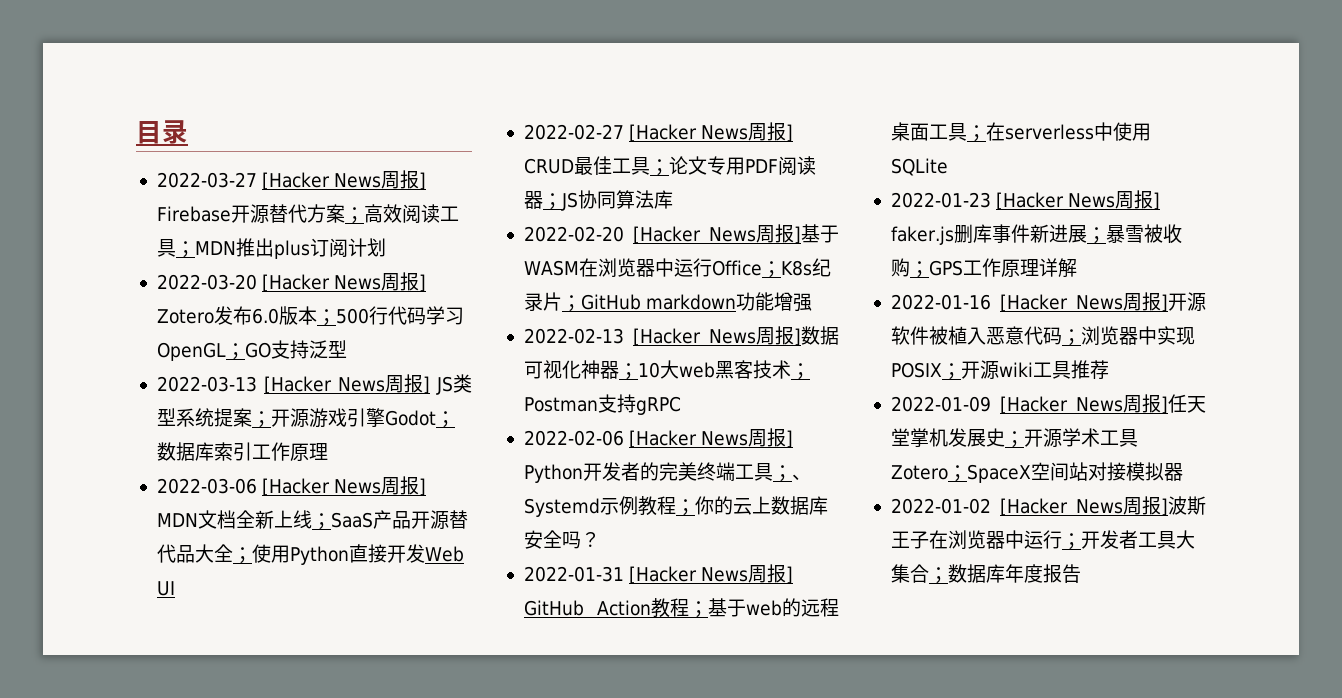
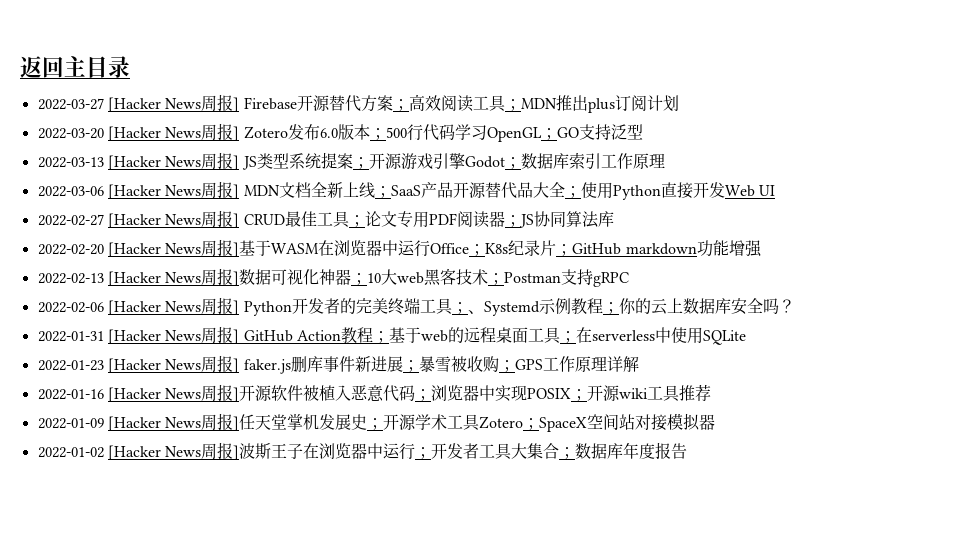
- 目录
+ 返回主目录

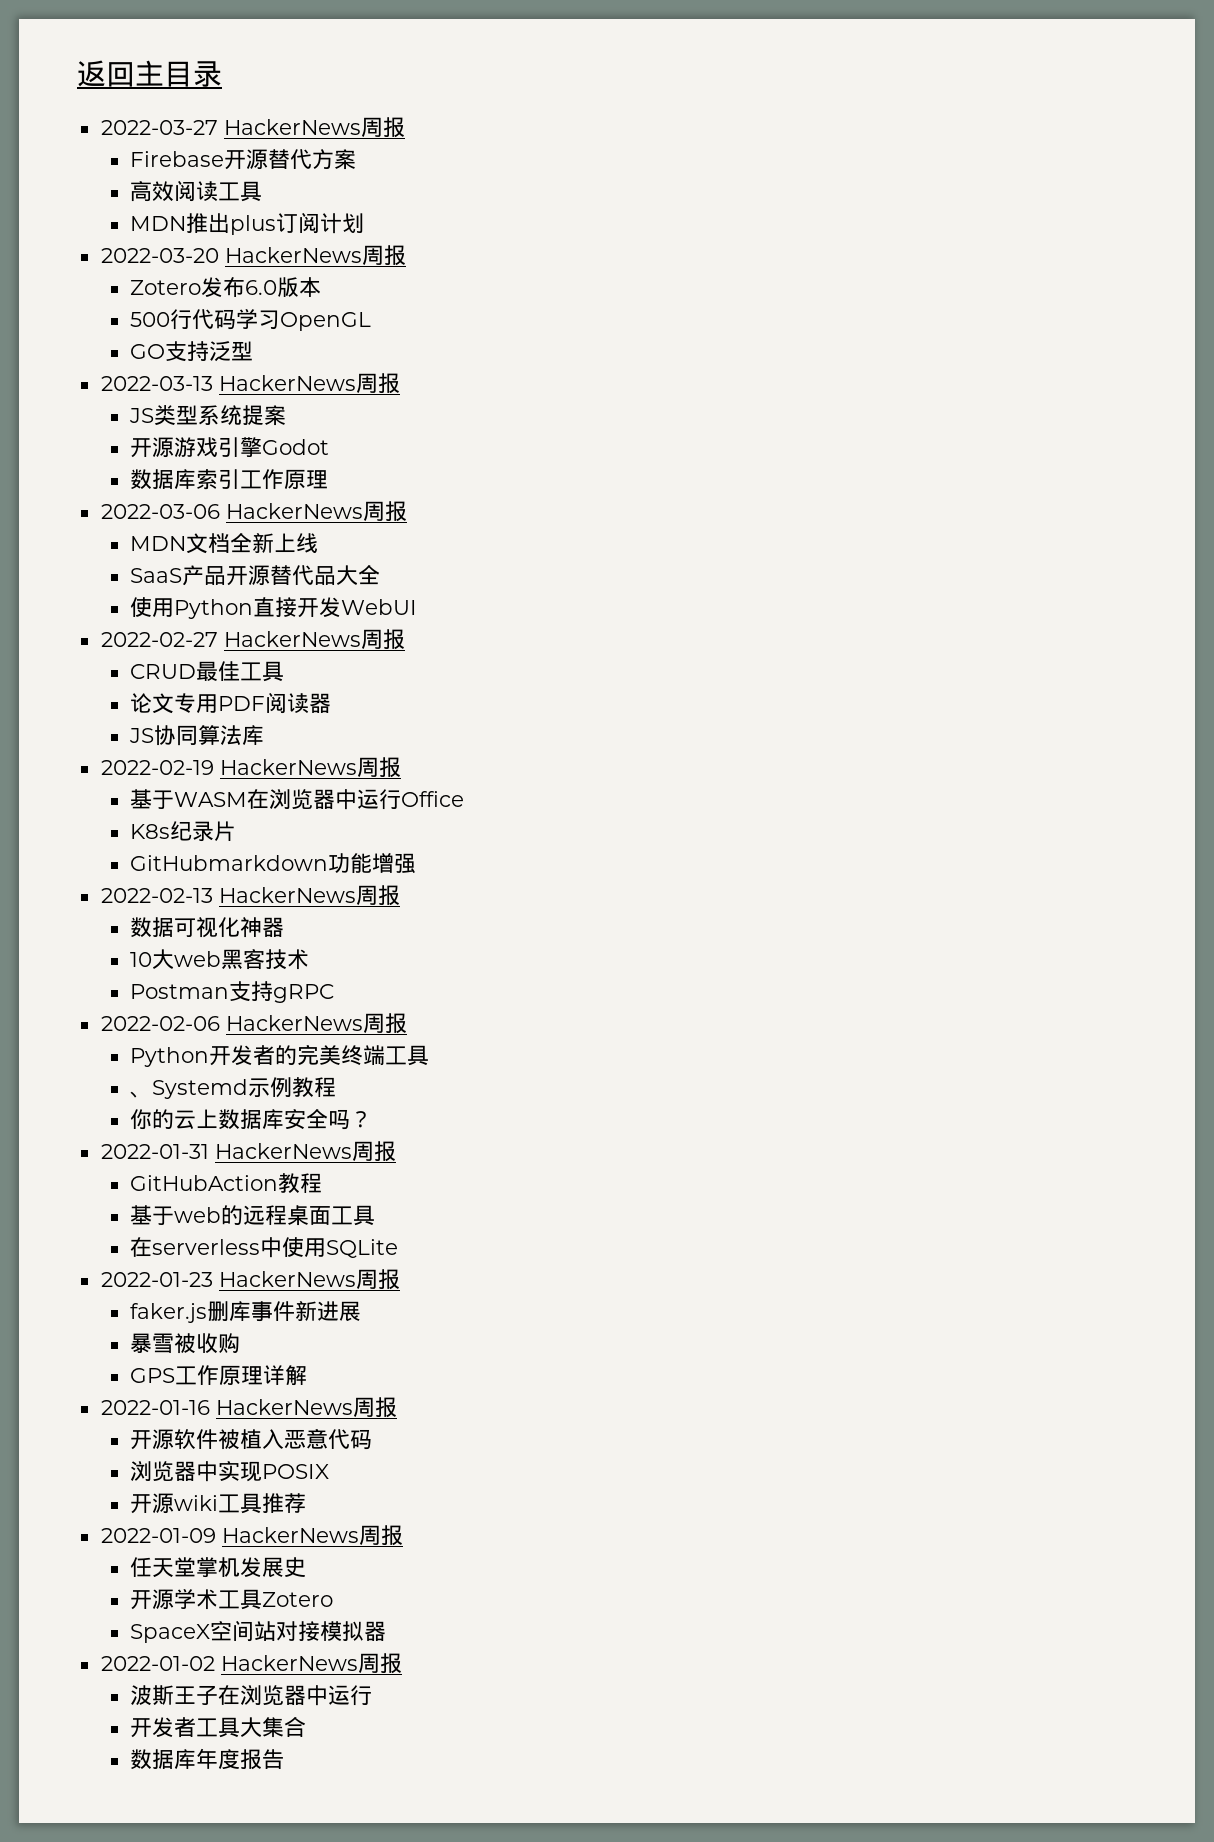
- 2022-03-27 [Hacker News周报] Firebase开源替代方案；高效阅读工具；MDN推出plus订阅计划
+ 2022-03-27 HackerNews周报
+ Firebase开源替代方案
+ 高效阅读工具
+ MDN推出plus订阅计划
- 2022-03-20 [Hacker News周报] Zotero发布6.0版本；500行代码学习OpenGL；GO支持泛型
+ 2022-03-20 HackerNews周报
+ Zotero发布6.0版本
+ 500行代码学习OpenGL
+ GO支持泛型
- 2022-03-13 [Hacker News周报] JS类型系统提案；开源游戏引擎Godot；数据库索引工作原理
+ 2022-03-13 HackerNews周报
+ JS类型系统提案
+ 开源游戏引擎Godot
+ 数据库索引工作原理
- 2022-03-06 [Hacker News周报] MDN文档全新上线；SaaS产品开源替代品大全；使用Python直接开发Web UI
+ 2022-03-06 HackerNews周报
+ MDN文档全新上线
+ SaaS产品开源替代品大全
+ 使用Python直接开发WebUI
- 2022-02-27 [Hacker News周报] CRUD最佳工具；论文专用PDF阅读器；JS协同算法库
+ 2022-02-27 HackerNews周报
+ CRUD最佳工具
+ 论文专用PDF阅读器
+ JS协同算法库
- 2022-02-20 [Hacker News周报]基于WASM在浏览器中运行Office；K8s纪录片；GitHub markdown功能增强
+ 2022-02-19 HackerNews周报
+ 基于WASM在浏览器中运行Office
+ K8s纪录片
+ GitHubmarkdown功能增强
- 2022-02-13 [Hacker News周报]数据可视化神器；10大web黑客技术；Postman支持gRPC
+ 2022-02-13 HackerNews周报
+ 数据可视化神器
+ 10大web黑客技术
+ Postman支持gRPC
- 2022-02-06 [Hacker News周报] Python开发者的完美终端工具；、Systemd示例教程；你的云上数据库安全吗？
+ 2022-02-06 HackerNews周报
+ Python开发者的完美终端工具
+ 、Systemd示例教程
+ 你的云上数据库安全吗？
- 2022-01-31 [Hacker News周报] GitHub Action教程；基于web的远程桌面工具；在serverless中使用SQLite
+ 2022-01-31 HackerNews周报
+ GitHubAction教程
+ 基于web的远程桌面工具
+ 在serverless中使用SQLite
- 2022-01-23 [Hacker News周报] faker.js删库事件新进展；暴雪被收购；GPS工作原理详解
+ 2022-01-23 HackerNews周报
+ faker.js删库事件新进展
+ 暴雪被收购
+ GPS工作原理详解
- 2022-01-16 [Hacker News周报]开源软件被植入恶意代码；浏览器中实现POSIX；开源wiki工具推荐
+ 2022-01-16 HackerNews周报
+ 开源软件被植入恶意代码
+ 浏览器中实现POSIX
+ 开源wiki工具推荐
- 2022-01-09 [Hacker News周报]任天堂掌机发展史；开源学术工具Zotero；SpaceX空间站对接模拟器
+ 2022-01-09 HackerNews周报
+ 任天堂掌机发展史
+ 开源学术工具Zotero
+ SpaceX空间站对接模拟器
- 2022-01-02 [Hacker News周报]波斯王子在浏览器中运行；开发者工具大集合；数据库年度报告
+ 2022-01-02 HackerNews周报
+ 波斯王子在浏览器中运行
+ 开发者工具大集合
+ 数据库年度报告

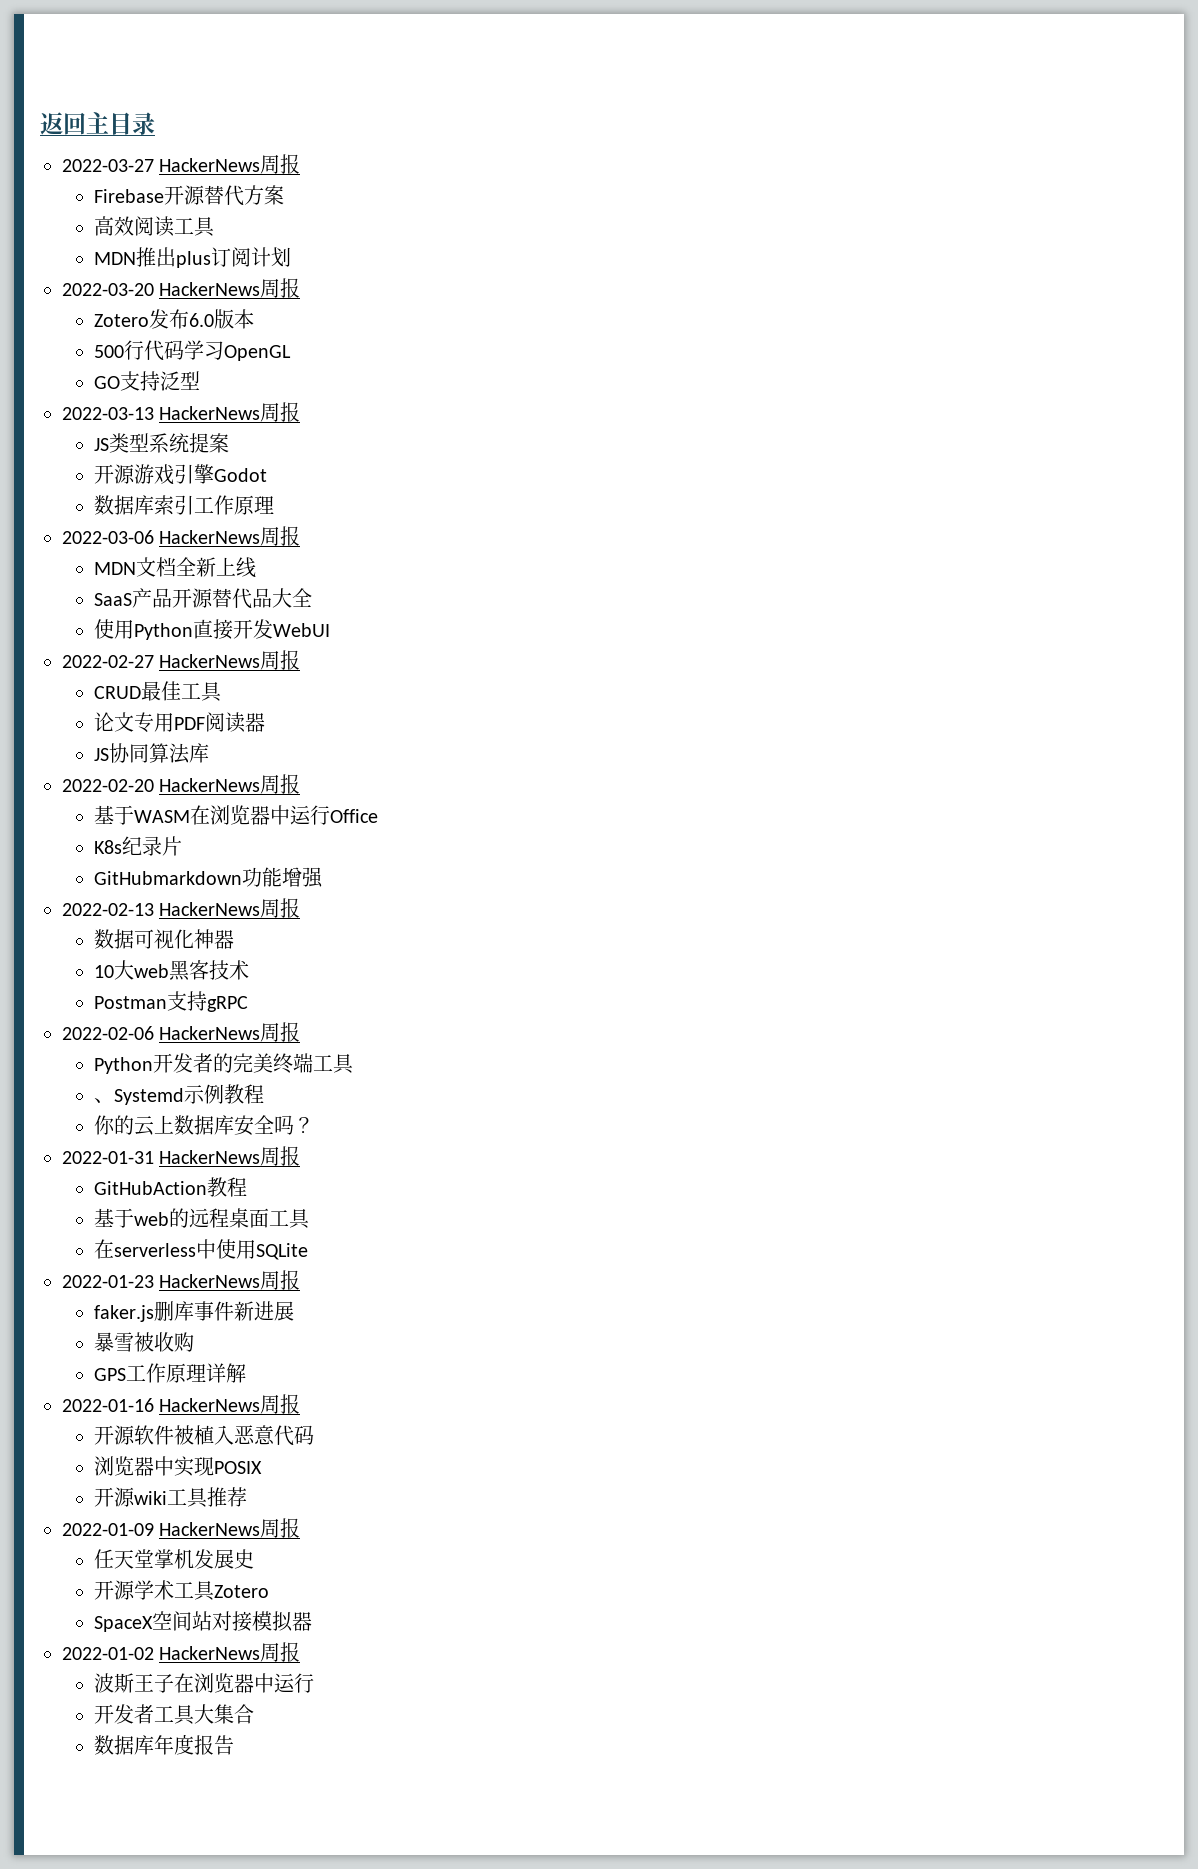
- 2022-02-19 HackerNews周报
+ 2022-02-20 HackerNews周报

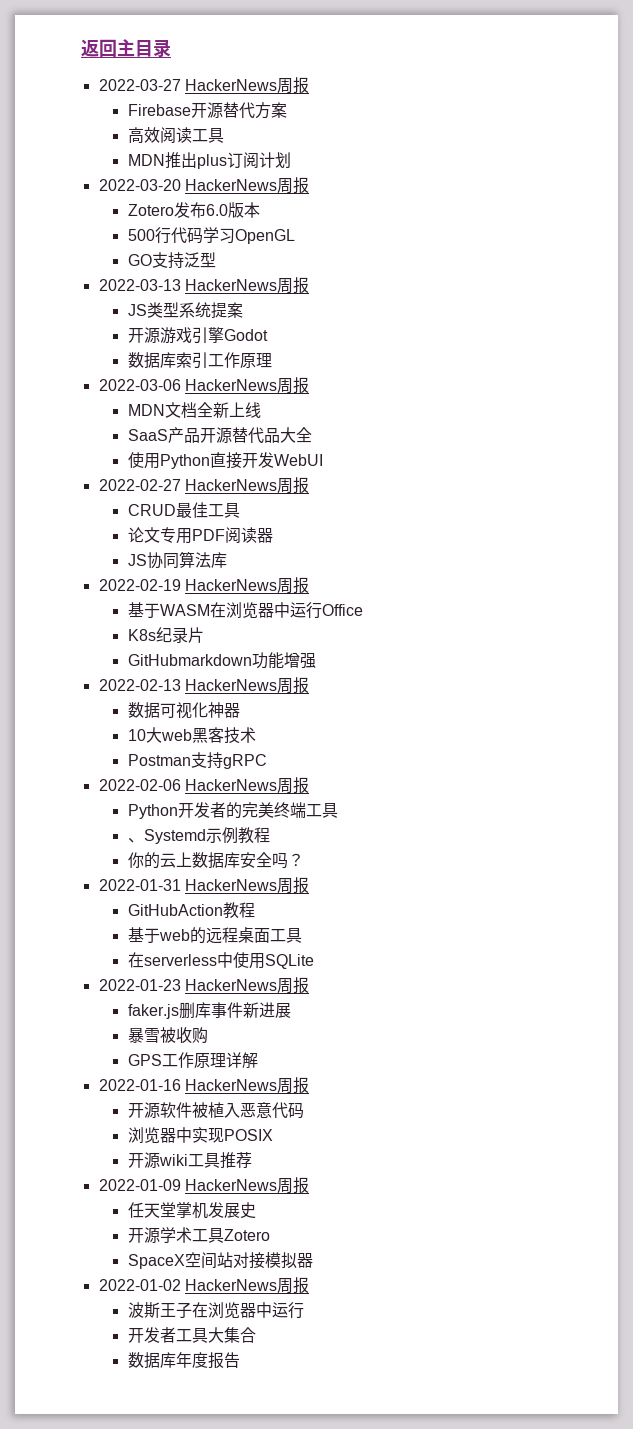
- 2022-02-20 HackerNews周报
+ 2022-02-19 HackerNews周报

